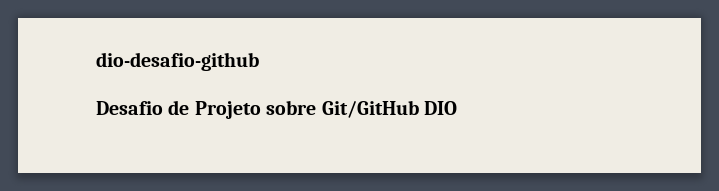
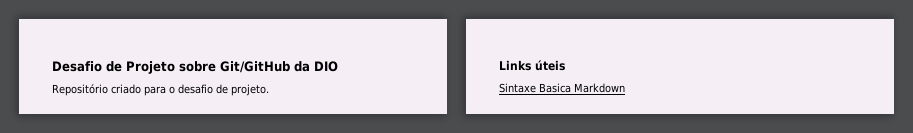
- dio-desafio-github
- Desafio de Projeto sobre Git/GitHub DIO
+ Desafio de Projeto sobre Git/GitHub da DIO
+ Repositório criado para o desafio de projeto.
+ Links úteis
+ Sintaxe Basica Markdown

